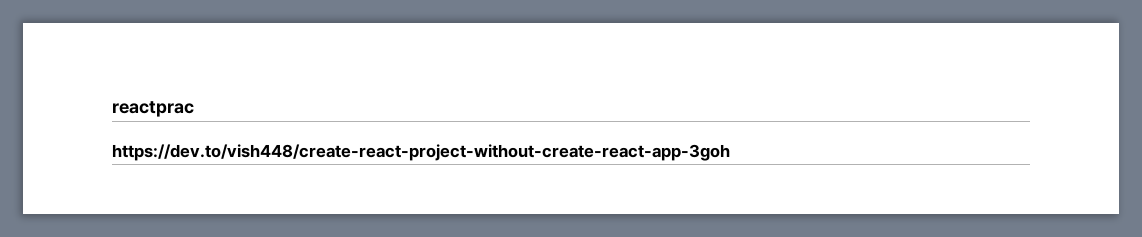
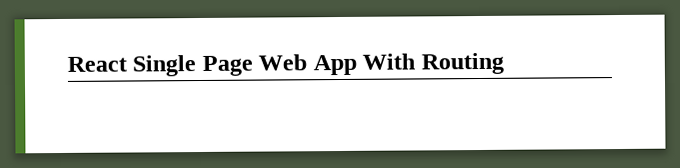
- reactprac
- https://dev.to/vish448/create-react-project-without-create-react-app-3goh
+ React Single Page Web App With Routing

